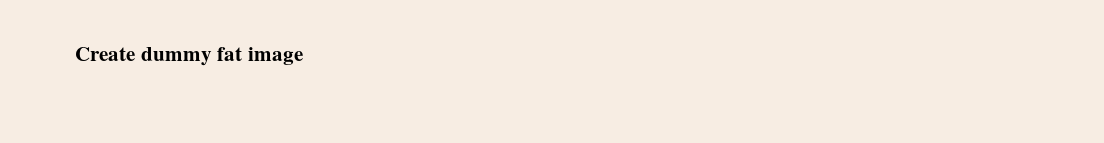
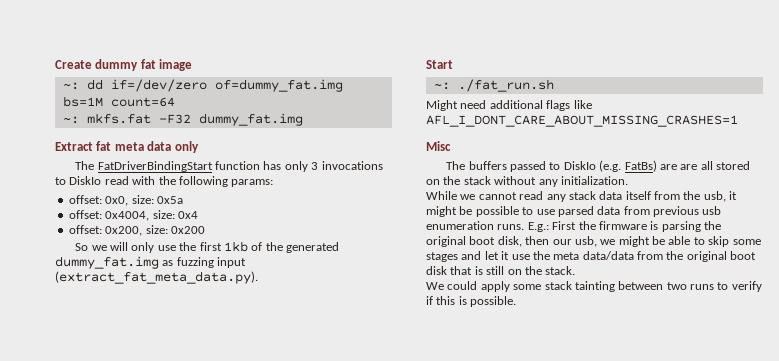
+ ~: dd if=/dev/zero of=dummy_fat.img bs=1M count=64
+ ~: mkfs.fat -F32 dummy_fat.img
+ Extract fat meta data only
+ The FatDriverBindingStart function has only 3 invocations to DiskIo read with the following params:
+ offset: 0x0, size: 0x5a
+ offset: 0x4004, size: 0x4
+ offset: 0x200, size: 0x200
+ So we will only use the first 1kb of the generated dummy_fat.img as fuzzing input (extract_fat_meta_data.py).
+ Start
+ ~: ./fat_run.sh
+ Might need additional flags like AFL_I_DONT_CARE_ABOUT_MISSING_CRASHES=1
+ Misc
+ The buffers passed to DiskIo (e.g. FatBs) are are all stored on the stack without any initialization.
+ While we cannot read any stack data itself from the usb, it might be possible to use parsed data from previous usb enumeration runs. E.g.: First the firmware is parsing the original boot disk, then our usb, we might be able to skip some stages and let it use the meta data/data from the original boot disk that is still on the stack.
+ We could apply some stack tainting between two runs to verify if this is possible.

